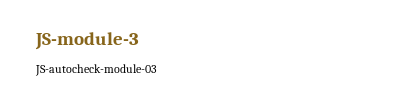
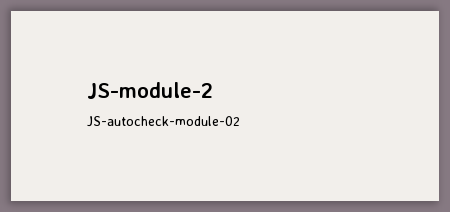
- JS-module-3
- JS-autocheck-module-03
+ JS-module-2
+ JS-autocheck-module-02

